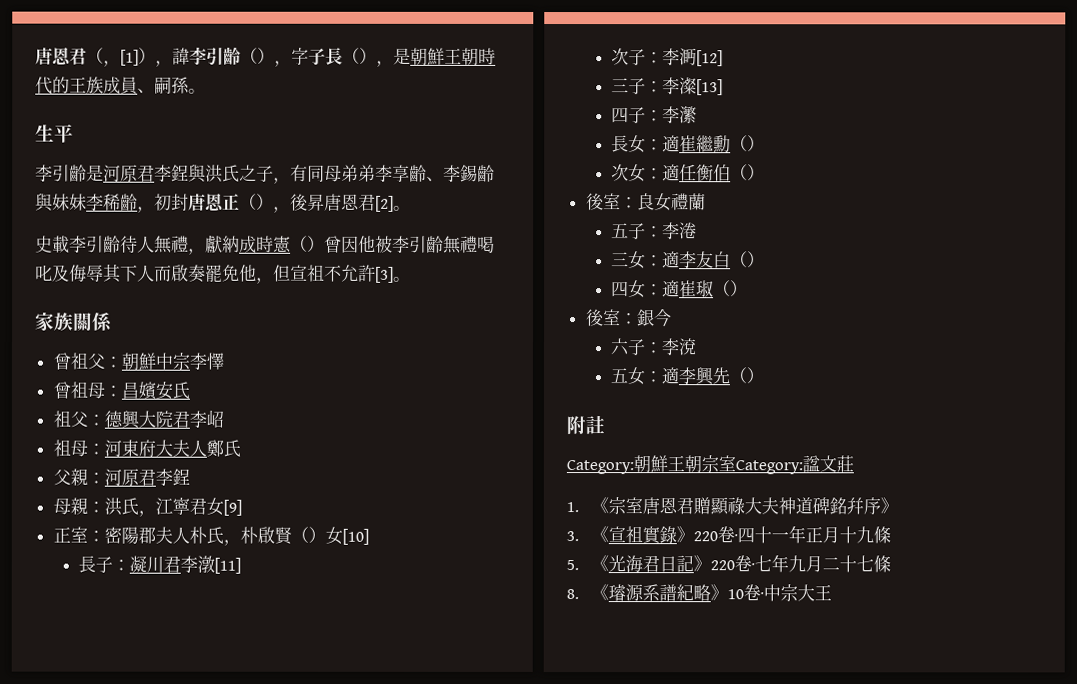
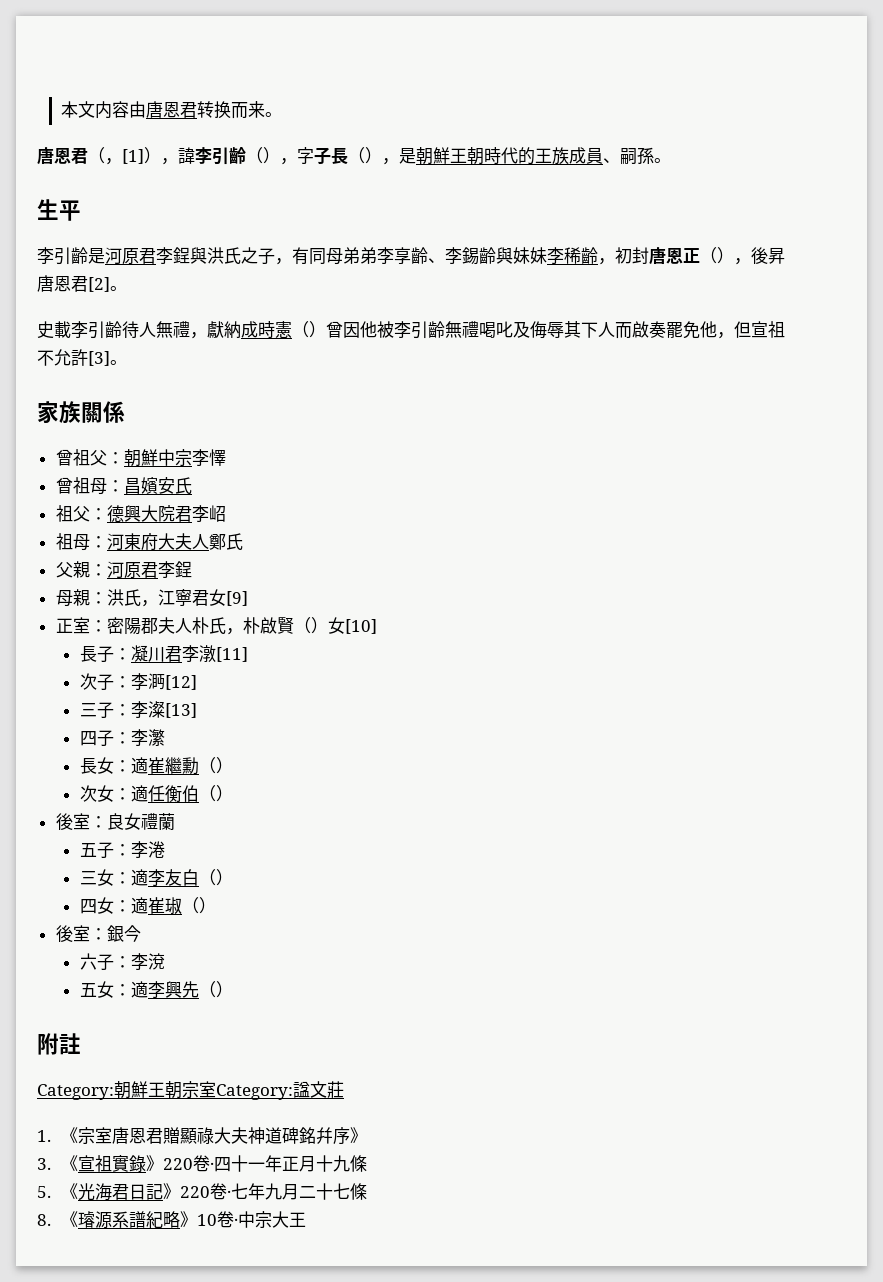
+ 本文内容由唐恩君转换而来。

